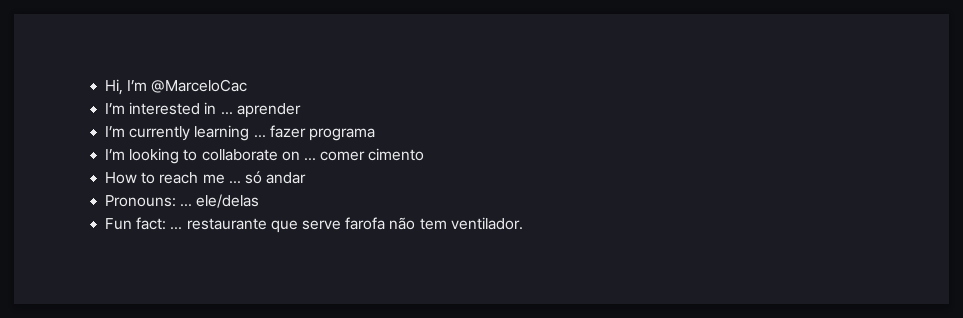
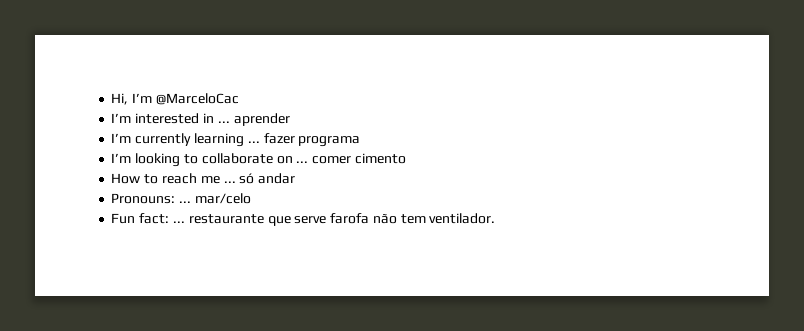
- Pronouns: ... ele/delas
+ Pronouns: ... mar/celo

